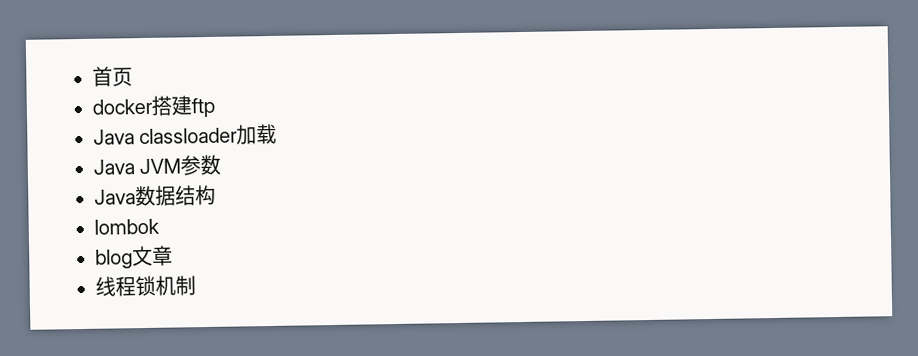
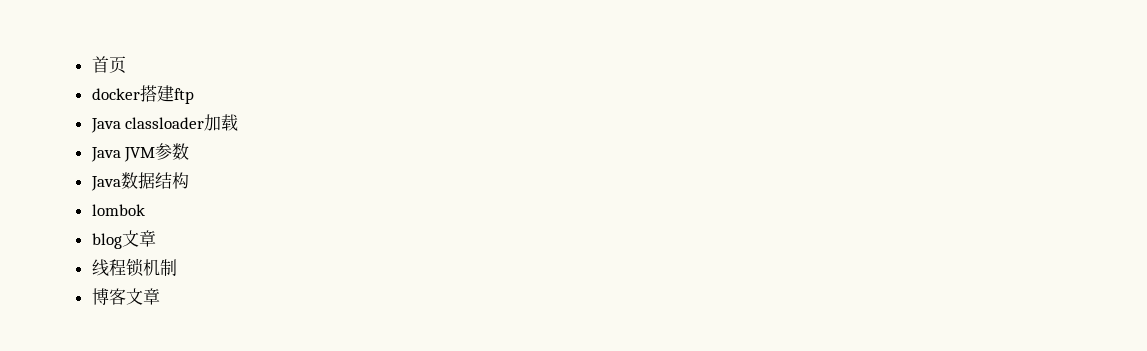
+ 博客文章

